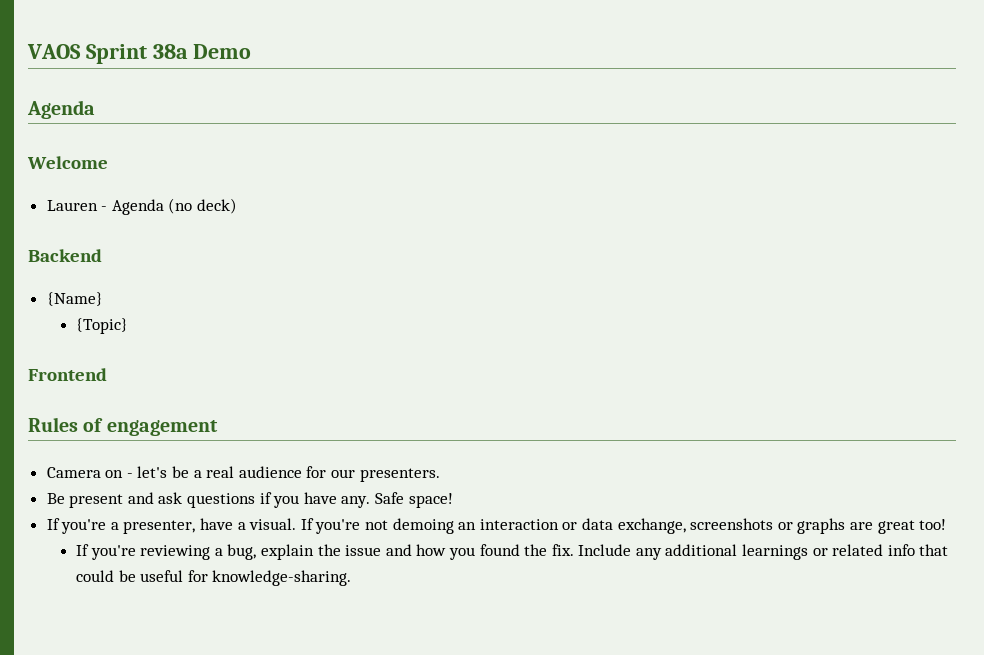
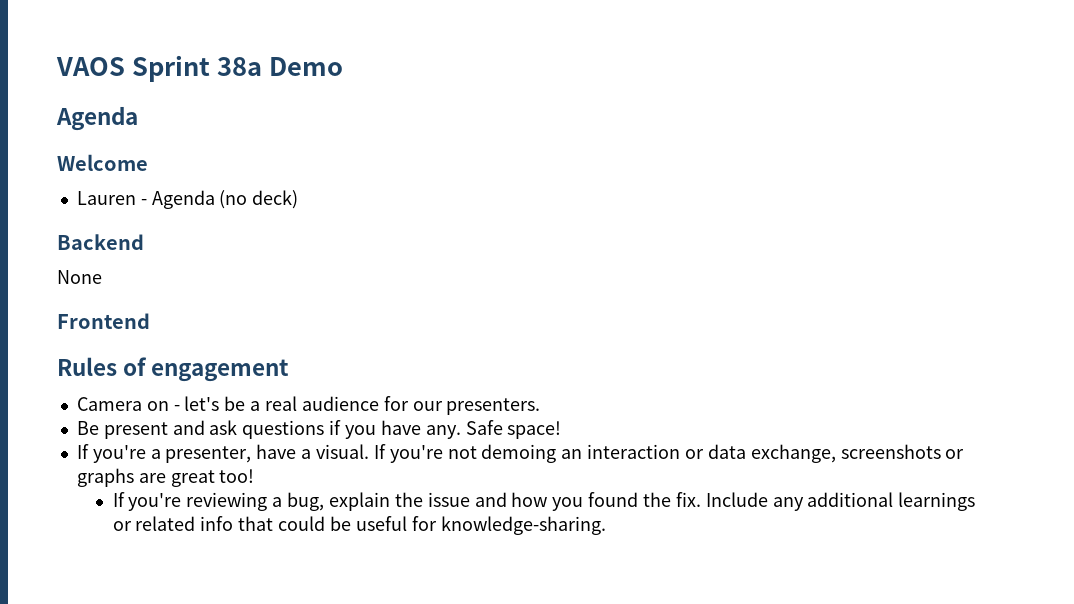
- {Name}
- {Topic}
+ None

